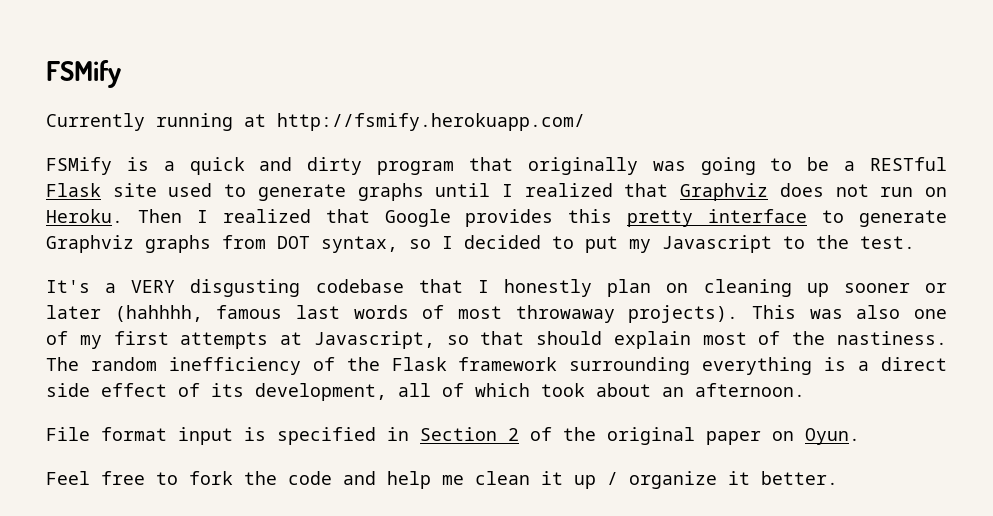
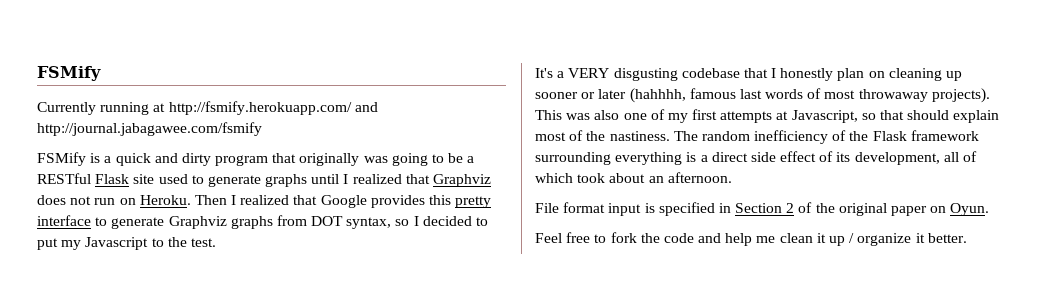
- Currently running at http://fsmify.herokuapp.com/
+ Currently running at http://fsmify.herokuapp.com/ and http://journal.jabagawee.com/fsmify

